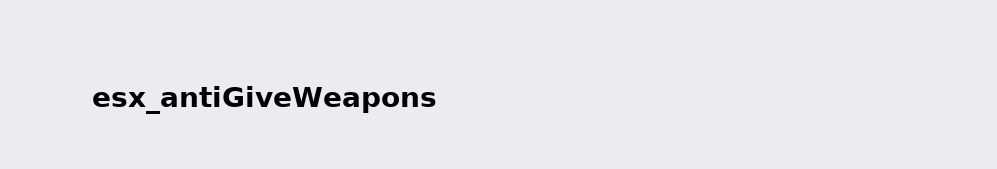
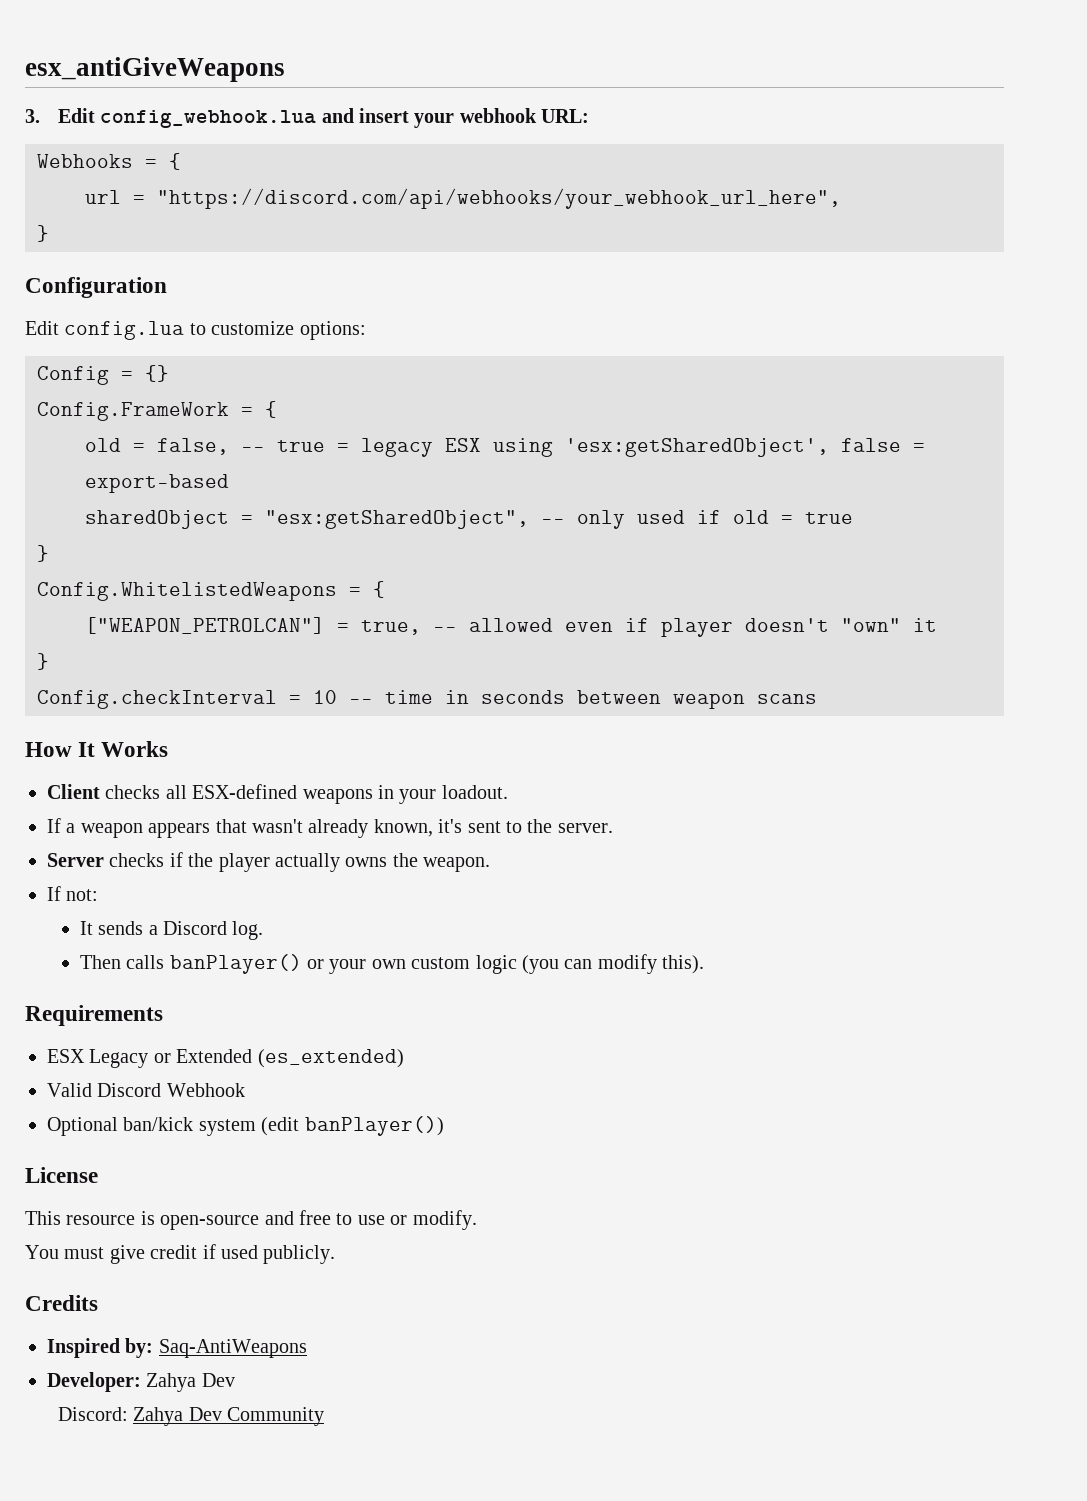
+ 3. Edit config_webhook.lua and insert your webhook URL:
+ Webhooks = {
+ url = "https://discord.com/api/webhooks/your_webhook_url_here",
+ }
+ Configuration
+ Edit config.lua to customize options:
+ Config = {}
+ Config.FrameWork = {
+ old = false, -- true = legacy ESX using 'esx:getSharedObject', false = export-based
+ sharedObject = "esx:getSharedObject", -- only used if old = true
+ }
+ Config.WhitelistedWeapons = {
+ ["WEAPON_PETROLCAN"] = true, -- allowed even if player doesn't "own" it
+ }
+ Config.checkInterval = 10 -- time in seconds between weapon scans
+ How It Works
+ Client checks all ESX-defined weapons in your loadout.
+ If a weapon appears that wasn't already known, it's sent to the server.
+ Server checks if the player actually owns the weapon.
+ If not:
+ It sends a Discord log.
+ Then calls banPlayer() or your own custom logic (you can modify this).
+ Requirements
+ ESX Legacy or Extended (es_extended)
+ Valid Discord Webhook
+ Optional ban/kick system (edit banPlayer())
+ License
+ This resource is open-source and free to use or modify.
+ You must give credit if used publicly.
+ Credits
+ Inspired by: Saq-AntiWeapons
+ Developer: Zahya Dev
+ Discord: Zahya Dev Community

